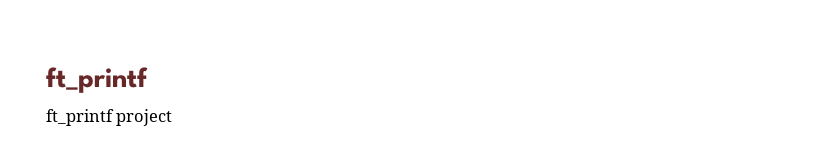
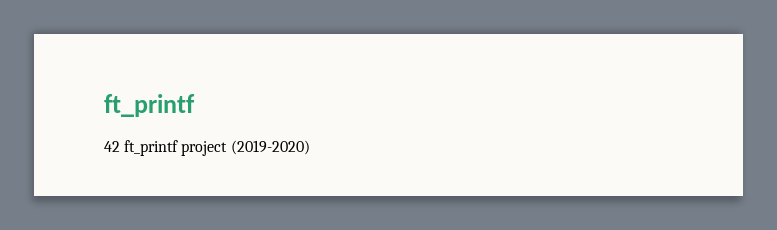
- ft_printf project
+ 42 ft_printf project (2019-2020)

